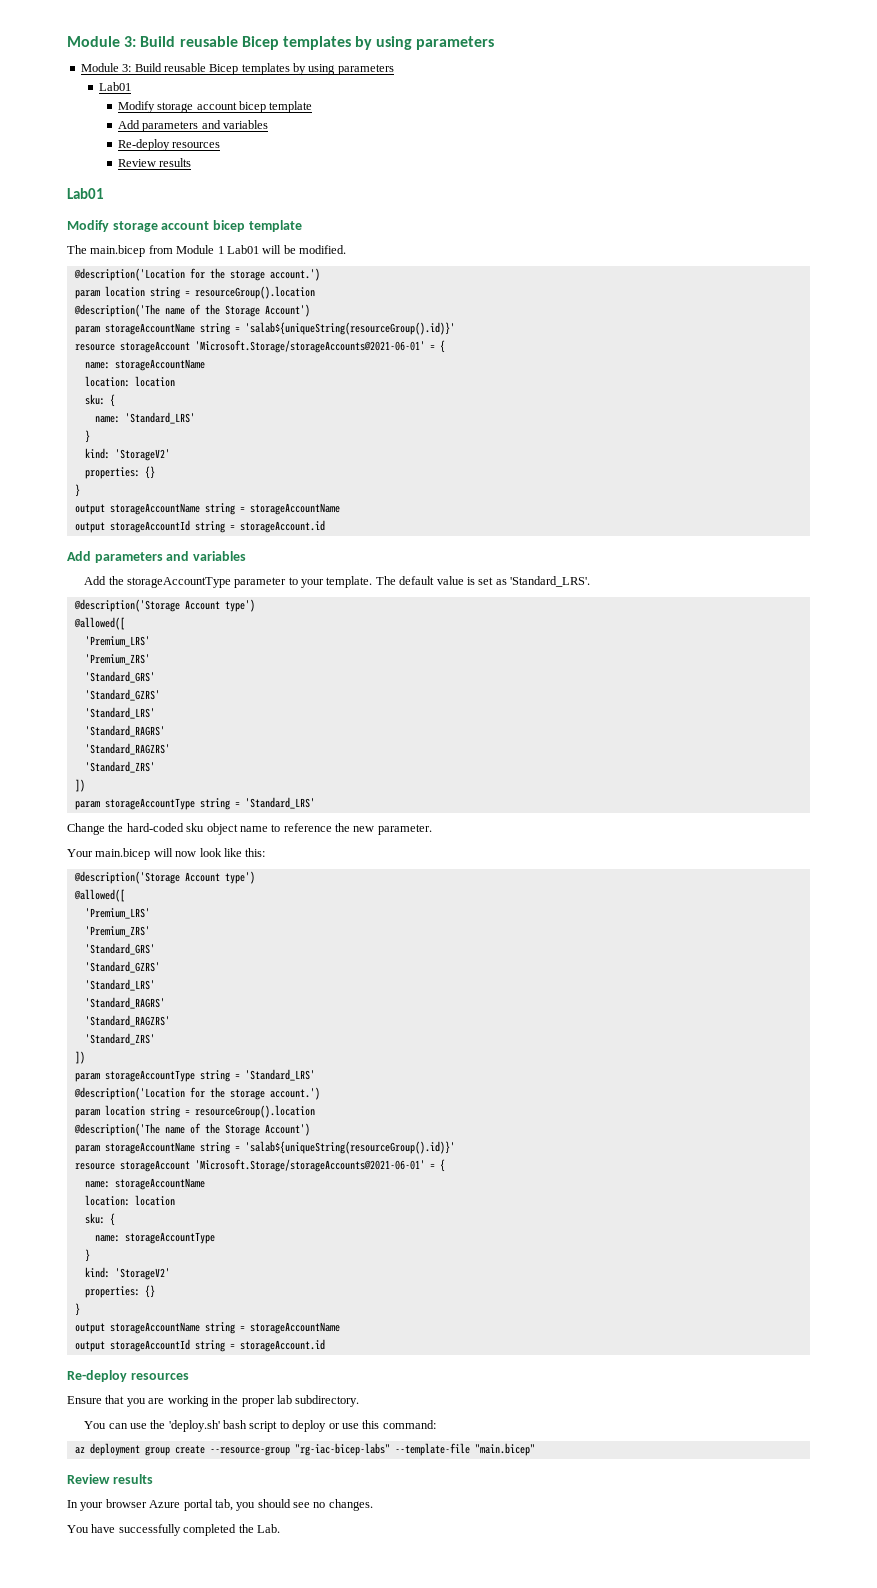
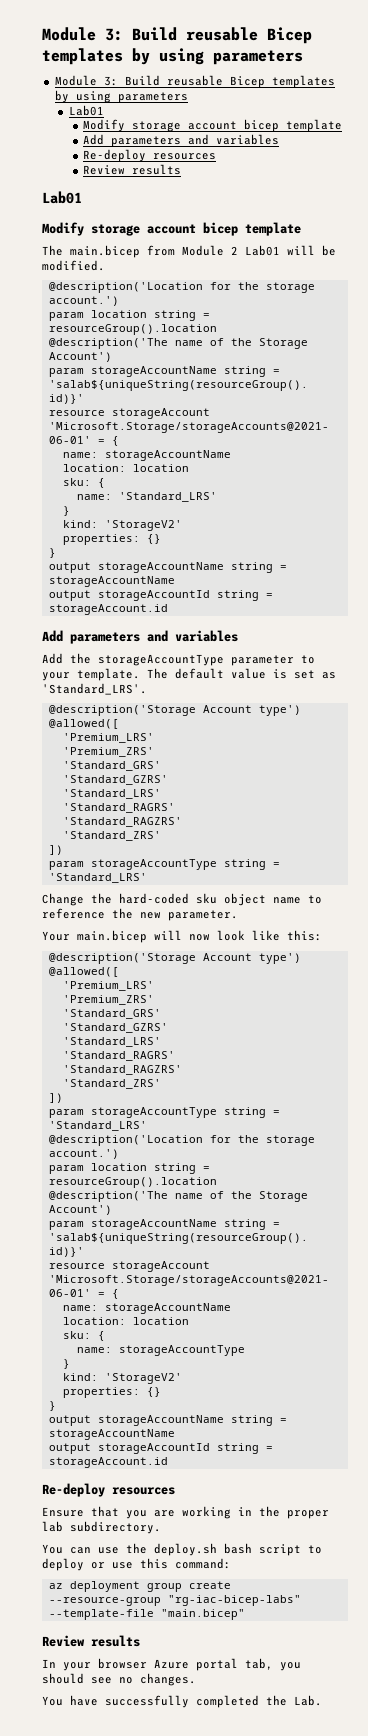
- The main.bicep from Module 1 Lab01 will be modified.
+ The main.bicep from Module 2 Lab01 will be modified.
- You can use the 'deploy.sh' bash script to deploy or use this command:
+ You can use the deploy.sh bash script to deploy or use this command:

